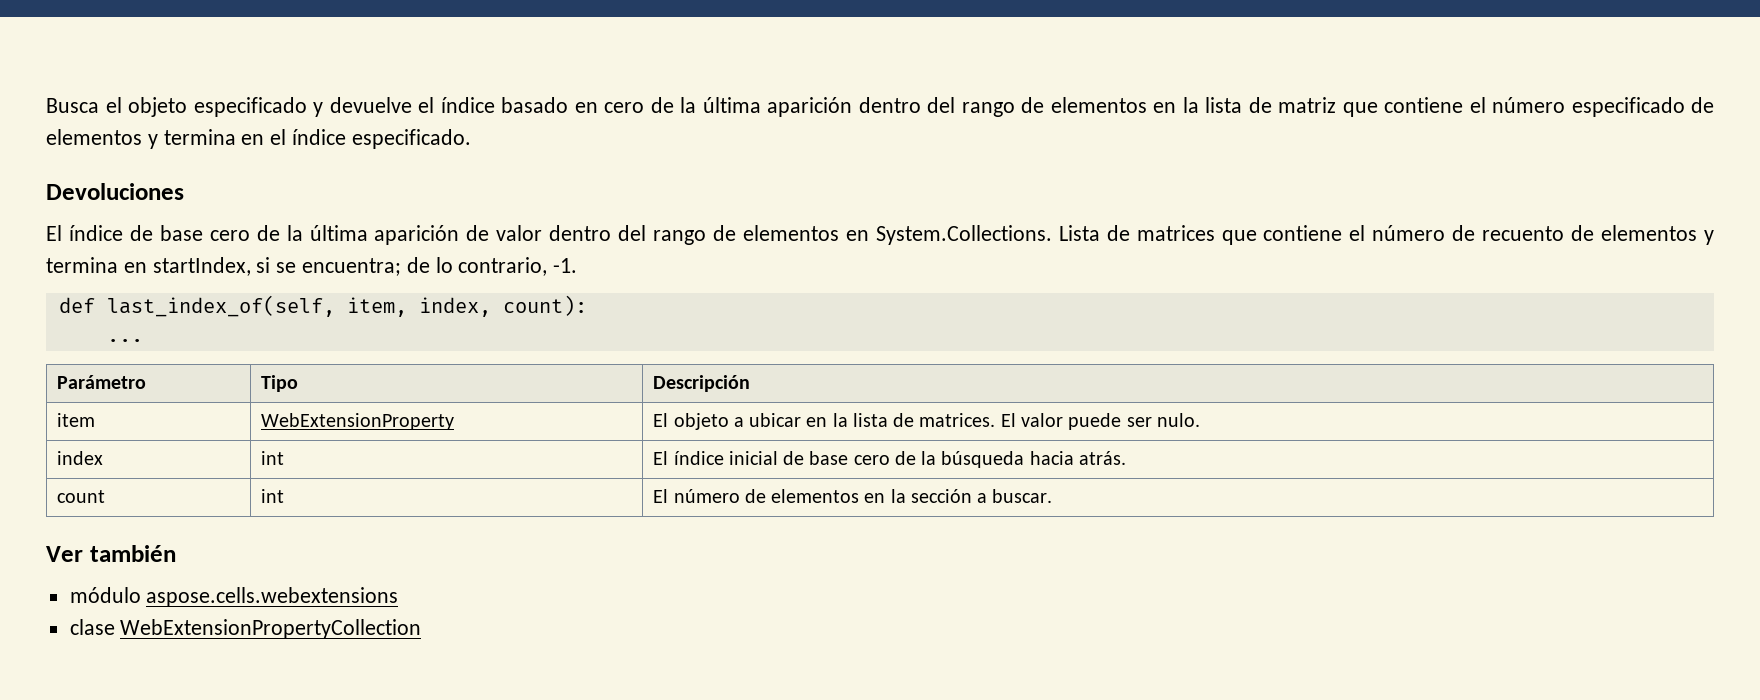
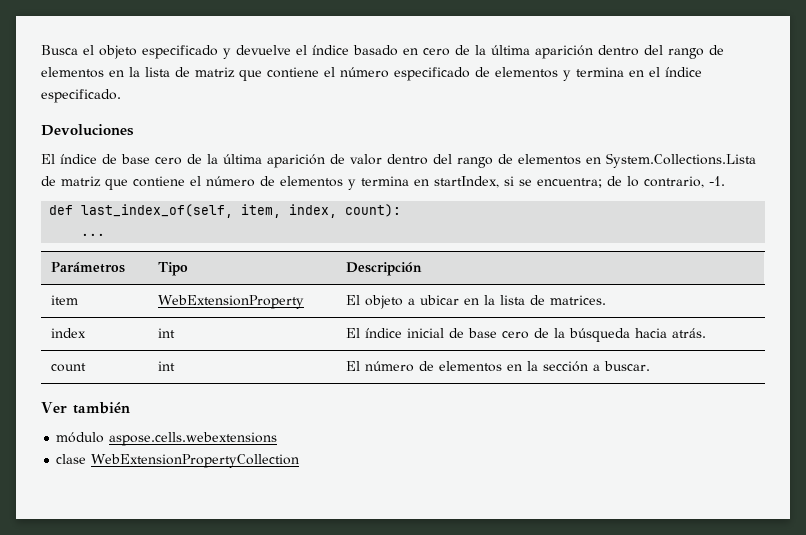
- El índice de base cero de la última aparición de valor dentro del rango de elementos en System.Collections. Lista de matrices que contiene el número de recuento de elementos y termina en startIndex, si se encuentra; de lo contrario, -1.
+ El índice de base cero de la última aparición de valor dentro del rango de elementos en System.Collections.Lista de matriz que contiene el número de elementos y termina en startIndex, si se encuentra; de lo contrario, -1.
- Parámetro | Tipo | Descripción
+ Parámetros | Tipo | Descripción
- item | WebExtensionProperty | El objeto a ubicar en la lista de matrices. El valor puede ser nulo.
+ item | WebExtensionProperty | El objeto a ubicar en la lista de matrices.

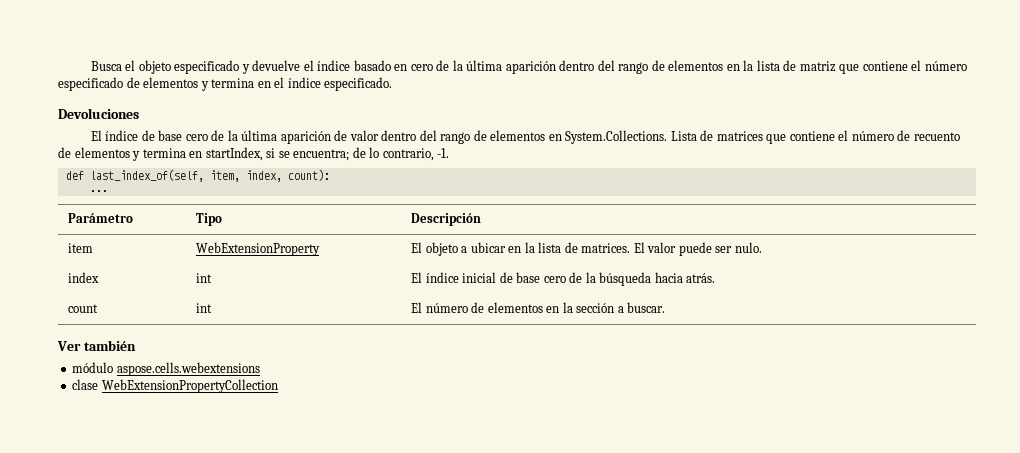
- El índice de base cero de la última aparición de valor dentro del rango de elementos en System.Collections.Lista de matriz que contiene el número de elementos y termina en startIndex, si se encuentra; de lo contrario, -1.
+ El índice de base cero de la última aparición de valor dentro del rango de elementos en System.Collections. Lista de matrices que contiene el número de recuento de elementos y termina en startIndex, si se encuentra; de lo contrario, -1.
- Parámetros | Tipo | Descripción
+ Parámetro | Tipo | Descripción
- item | WebExtensionProperty | El objeto a ubicar en la lista de matrices.
+ item | WebExtensionProperty | El objeto a ubicar en la lista de matrices. El valor puede ser nulo.

